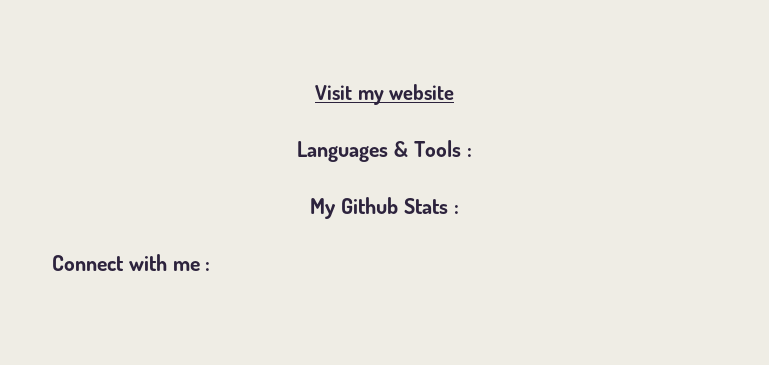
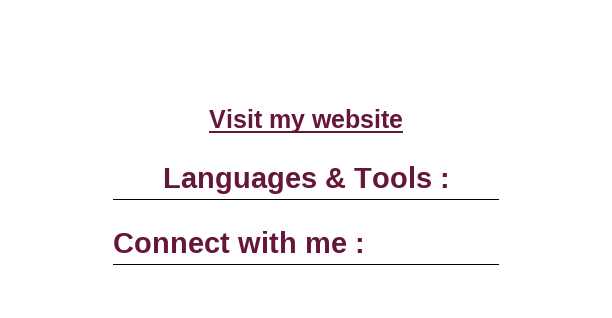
- My Github Stats :

